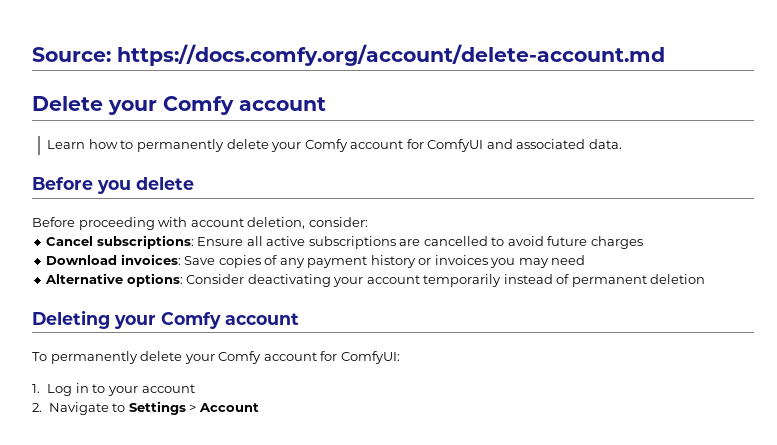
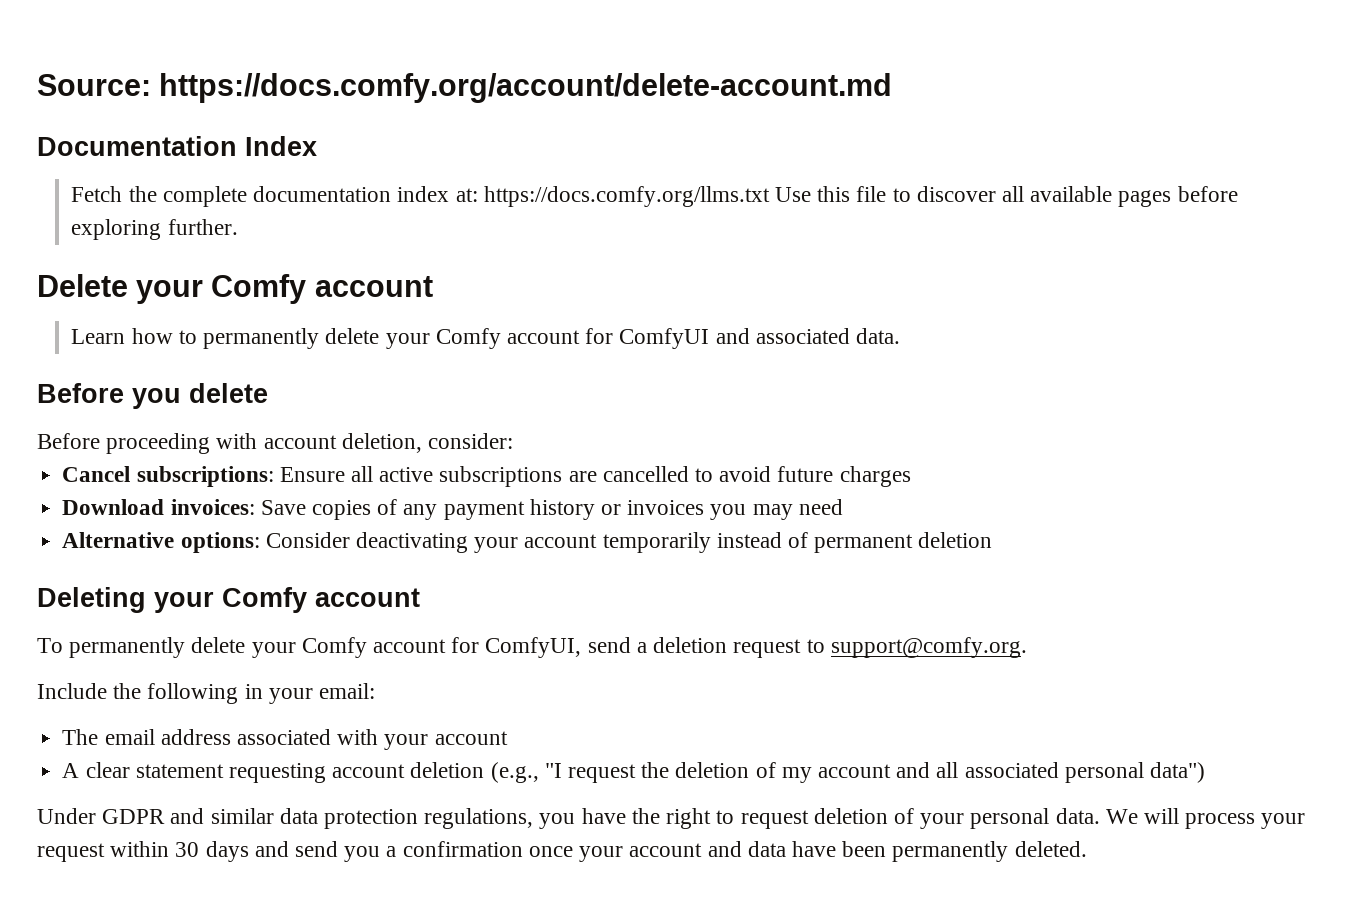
+ Documentation Index
+ Fetch the complete documentation index at: https://docs.comfy.org/llms.txt Use this file to discover all available pages before exploring further.
- To permanently delete your Comfy account for ComfyUI:
- 1. Log in to your account
- 2. Navigate to Settings > Account
+ To permanently delete your Comfy account for ComfyUI, send a deletion request to support@comfy.org.
+ Include the following in your email:
+ The email address associated with your account
+ A clear statement requesting account deletion (e.g., "I request the deletion of my account and all associated personal data")
+ Under GDPR and similar data protection regulations, you have the right to request deletion of your personal data. We will process your request within 30 days and send you a confirmation once your account and data have been permanently deleted.

